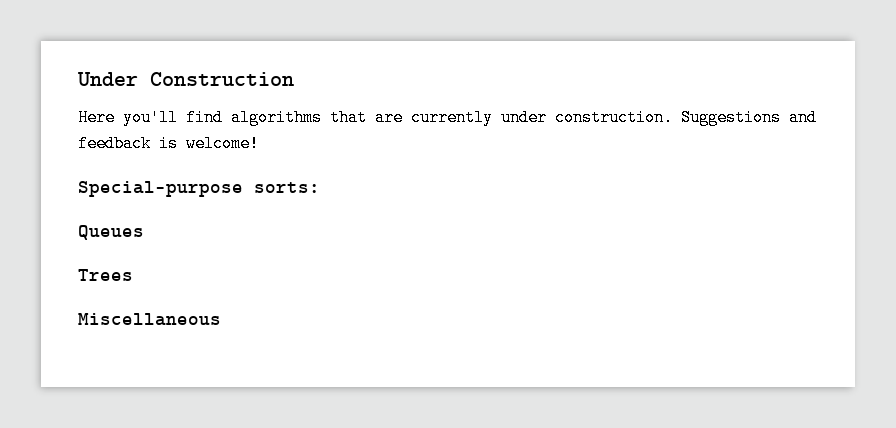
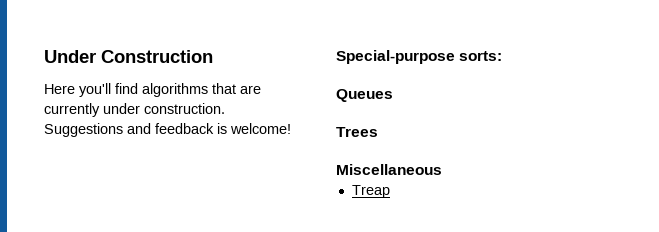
+ Treap

